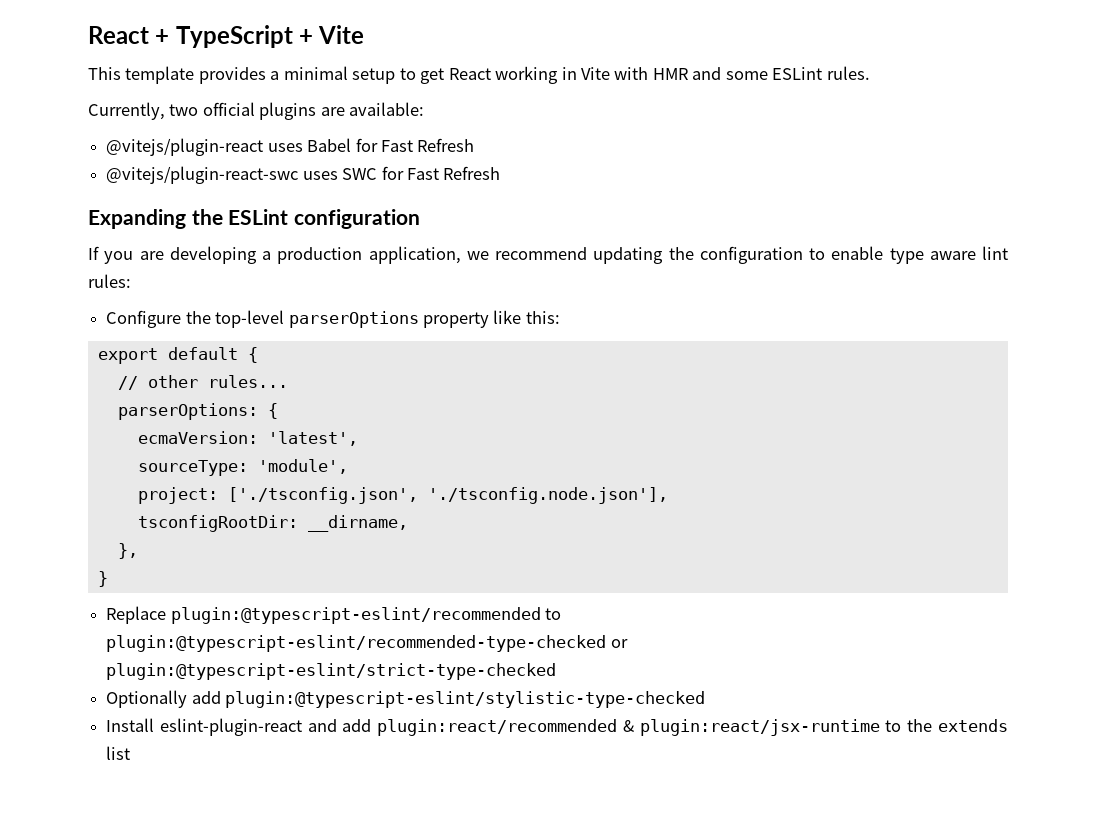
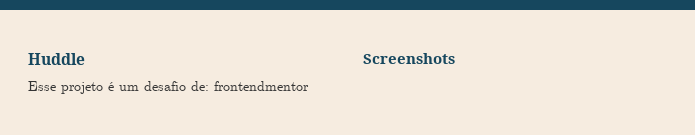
- React + TypeScript + Vite
- This template provides a minimal setup to get React working in Vite with HMR and some ESLint rules.
- Currently, two official plugins are available:
- @vitejs/plugin-react uses Babel for Fast Refresh
- @vitejs/plugin-react-swc uses SWC for Fast Refresh
- Expanding the ESLint configuration
- If you are developing a production application, we recommend updating the configuration to enable type aware lint rules:
- Configure the top-level parserOptions property like this:
- export default {
- // other rules...
- parserOptions: {
- ecmaVersion: 'latest',
- sourceType: 'module',
- project: ['./tsconfig.json', './tsconfig.node.json'],
- tsconfigRootDir: __dirname,
- },
- }
- Replace plugin:@typescript-eslint/recommended to plugin:@typescript-eslint/recommended-type-checked or plugin:@typescript-eslint/strict-type-checked
- Optionally add plugin:@typescript-eslint/stylistic-type-checked
- Install eslint-plugin-react and add plugin:react/recommended & plugin:react/jsx-runtime to the extends list
+ Huddle
+ Esse projeto é um desafio de: frontendmentor
+ Screenshots

